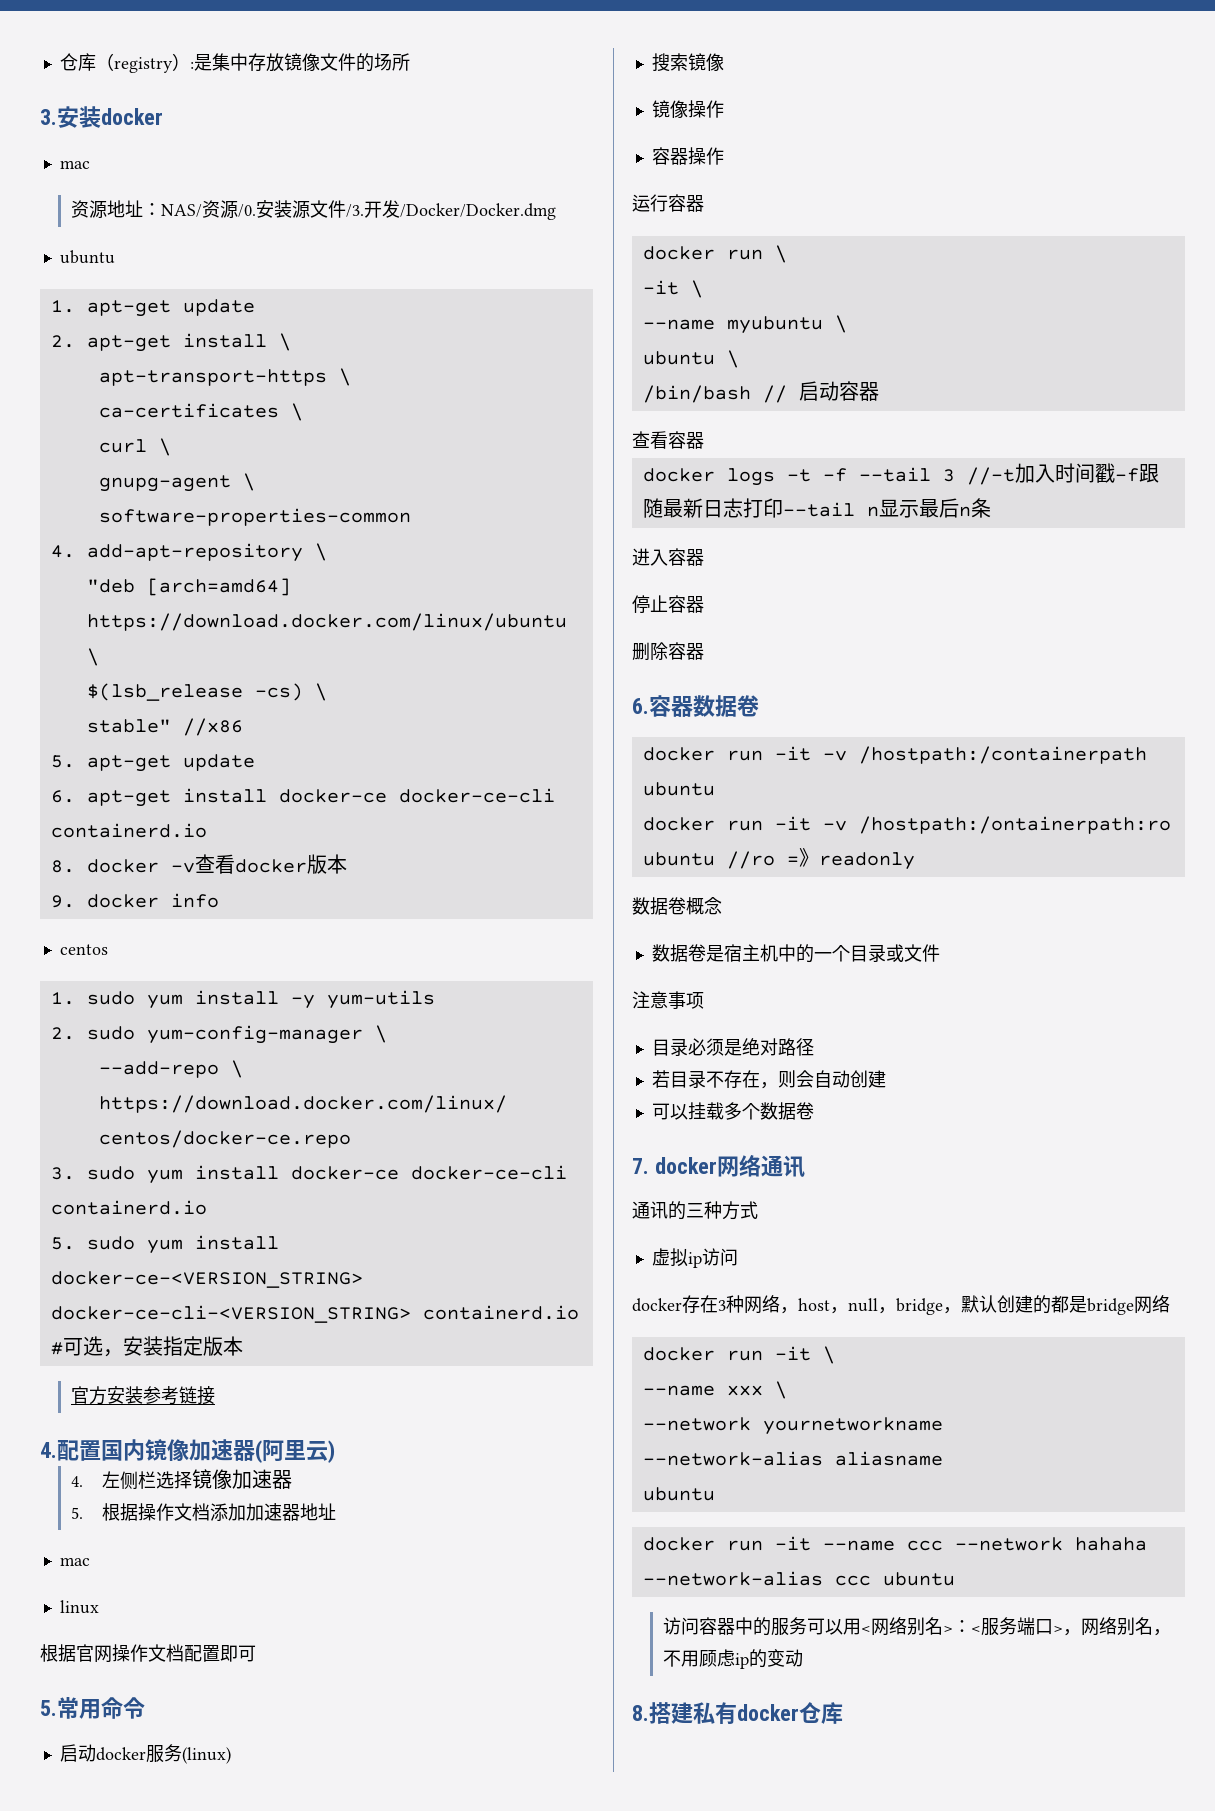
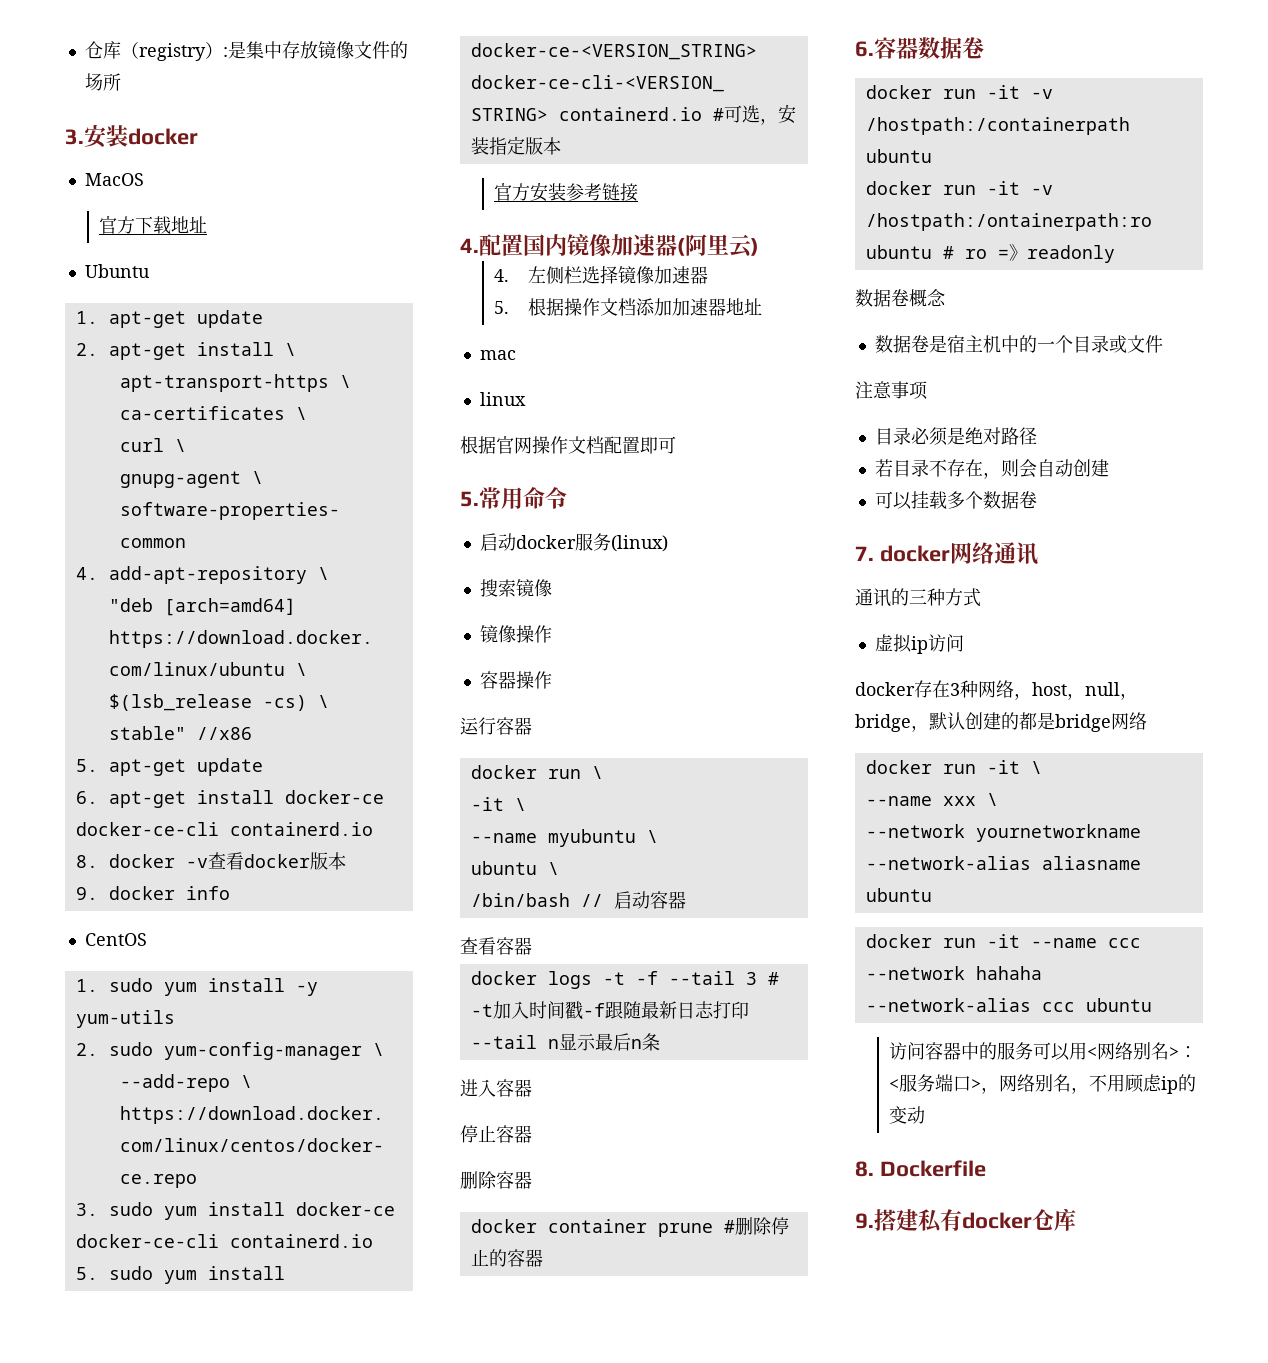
  3.安装docker
- mac
- 资源地址：NAS/资源/0.安装源文件/3.开发/Docker/Docker.dmg
- ubuntu
+ MacOS
+ 官方下载地址
+ Ubuntu
- centos
+ CentOS
- docker logs -t -f --tail 3 //-t加入时间戳-f跟随最新日志打印--tail n显示最后n条
+ docker logs -t -f --tail 3 # -t加入时间戳-f跟随最新日志打印--tail n显示最后n条
+ docker container prune #删除停止的容器
- docker run -it -v /hostpath:/ontainerpath:ro ubuntu //ro =》readonly
+ docker run -it -v /hostpath:/ontainerpath:ro ubuntu # ro =》readonly
- 8.搭建私有docker仓库
+ 8. Dockerfile
+ 9.搭建私有docker仓库

